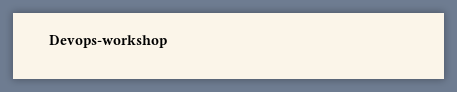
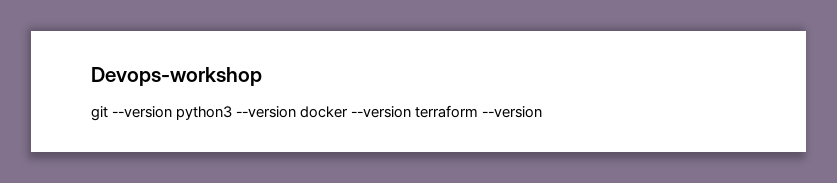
+ git --version python3 --version docker --version terraform --version

